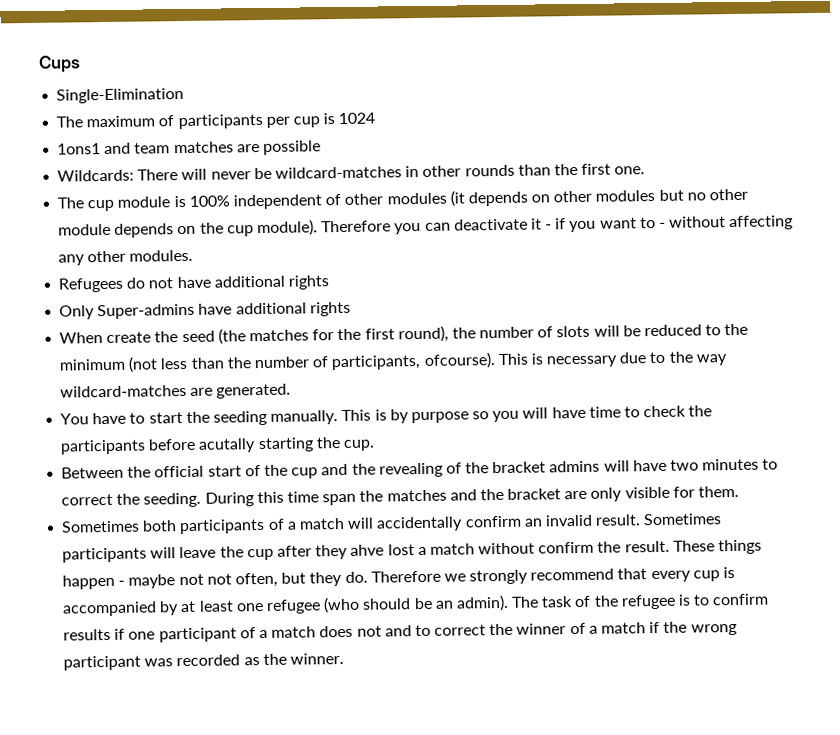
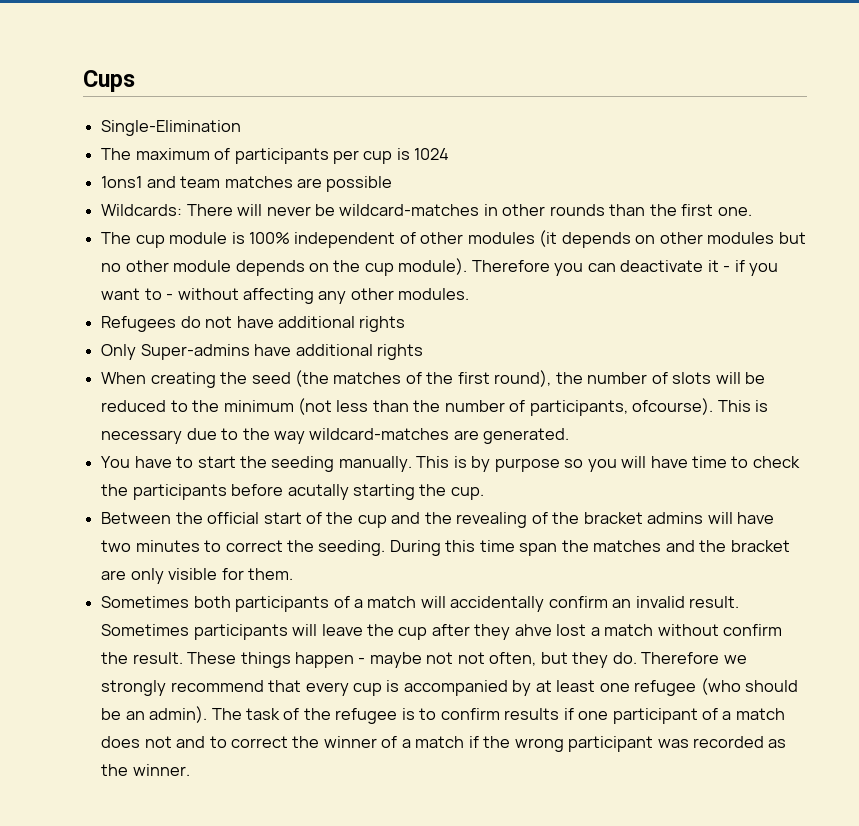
- When create the seed (the matches for the first round), the number of slots will be reduced to the minimum (not less than the number of participants, ofcourse).
+ When creating the seed (the matches of the first round), the number of slots will be reduced to the minimum (not less than the number of participants, ofcourse).

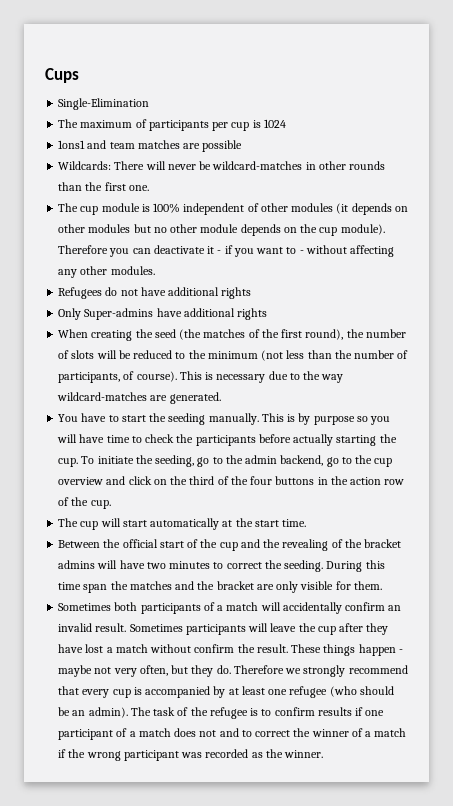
- When creating the seed (the matches of the first round), the number of slots will be reduced to the minimum (not less than the number of participants, ofcourse).
+ When creating the seed (the matches of the first round), the number of slots will be reduced to the minimum (not less than the number of participants, of course).
- This is by purpose so you will have time to check the participants before acutally starting the cup.
+ This is by purpose so you will have time to check the participants before actually starting the cup. To initiate the seeding, go to the admin backend, go to the cup overview and click on the third of the four buttons in the action row of the cup.
+ The cup will start automatically at the start time.
- Sometimes participants will leave the cup after they ahve lost a match without confirm the result.
+ Sometimes participants will leave the cup after they have lost a match without confirm the result.
- These things happen - maybe not not often, but they do.
+ These things happen - maybe not very often, but they do.

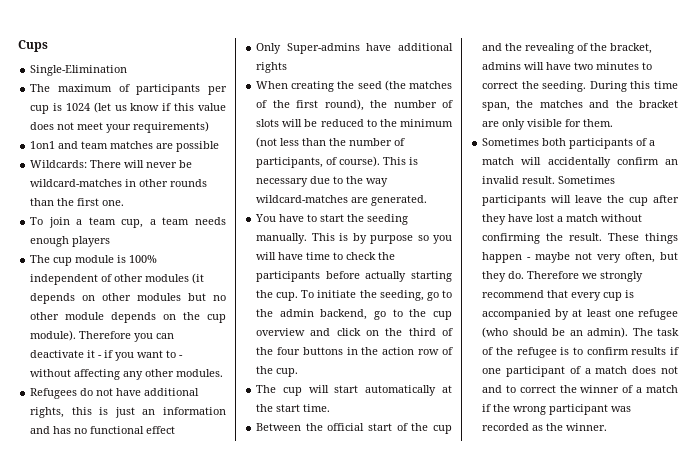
- The maximum of participants per cup is 1024
- 1ons1 and team matches are possible
+ The maximum of participants per cup is 1024 (let us know if this value does not meet your requirements)
+ 1on1 and team matches are possible
+ To join a team cup, a team needs enough players
- Refugees do not have additional rights
+ Refugees do not have additional rights, this is just an information and has no functional effect
- Between the official start of the cup and the revealing of the bracket admins will have two minutes to correct the seeding.
+ Between the official start of the cup and the revealing of the bracket, admins will have two minutes to correct the seeding.
- During this time span the matches and the bracket are only visible for them.
+ During this time span, the matches and the bracket are only visible for them.
- Sometimes participants will leave the cup after they have lost a match without confirm the result.
+ Sometimes participants will leave the cup after they have lost a match without confirming the result.

